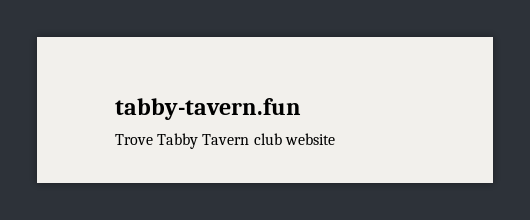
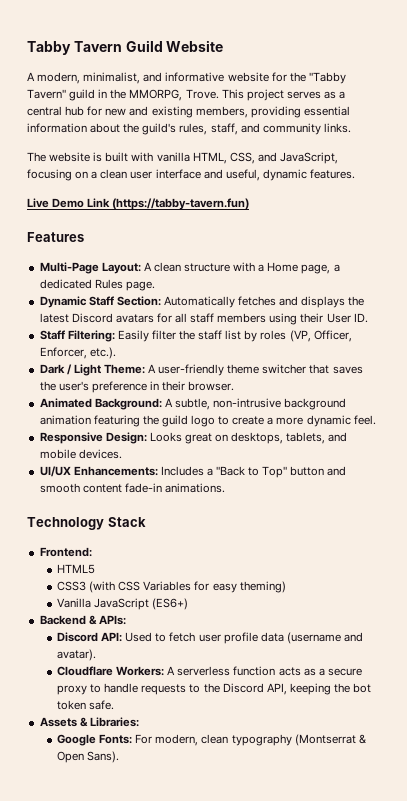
- tabby-tavern.fun
- Trove Tabby Tavern club website
+ Tabby Tavern Guild Website
+ A modern, minimalist, and informative website for the "Tabby Tavern" guild in the MMORPG, Trove. This project serves as a central hub for new and existing members, providing essential information about the guild's rules, staff, and community links.
+ The website is built with vanilla HTML, CSS, and JavaScript, focusing on a clean user interface and useful, dynamic features.
+ Live Demo Link (https://tabby-tavern.fun)
+ Features
+ Multi-Page Layout: A clean structure with a Home page, a dedicated Rules page.
+ Dynamic Staff Section: Automatically fetches and displays the latest Discord avatars for all staff members using their User ID.
+ Staff Filtering: Easily filter the staff list by roles (VP, Officer, Enforcer, etc.).
+ Dark / Light Theme: A user-friendly theme switcher that saves the user's preference in their browser.
+ Animated Background: A subtle, non-intrusive background animation featuring the guild logo to create a more dynamic feel.
+ Responsive Design: Looks great on desktops, tablets, and mobile devices.
+ UI/UX Enhancements: Includes a "Back to Top" button and smooth content fade-in animations.
+ Technology Stack
+ Frontend:
+ HTML5
+ CSS3 (with CSS Variables for easy theming)
+ Vanilla JavaScript (ES6+)
+ Backend & APIs:
+ Discord API: Used to fetch user profile data (username and avatar).
+ Cloudflare Workers: A serverless function acts as a secure proxy to handle requests to the Discord API, keeping the bot token safe.
+ Assets & Libraries:
+ Google Fonts: For modern, clean typography (Montserrat & Open Sans).

